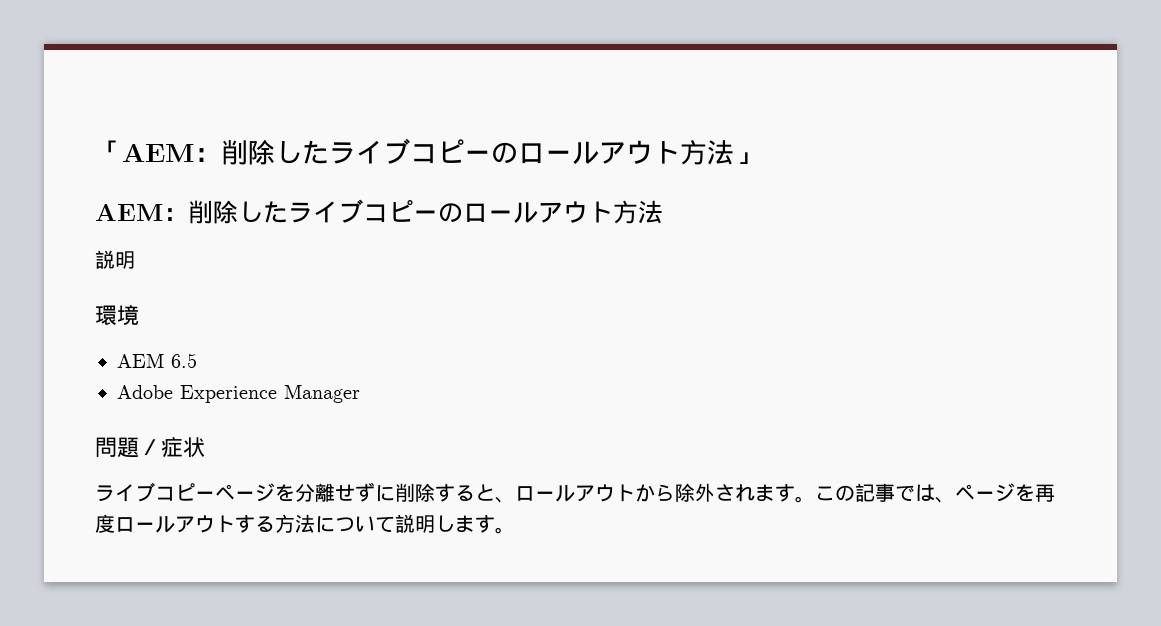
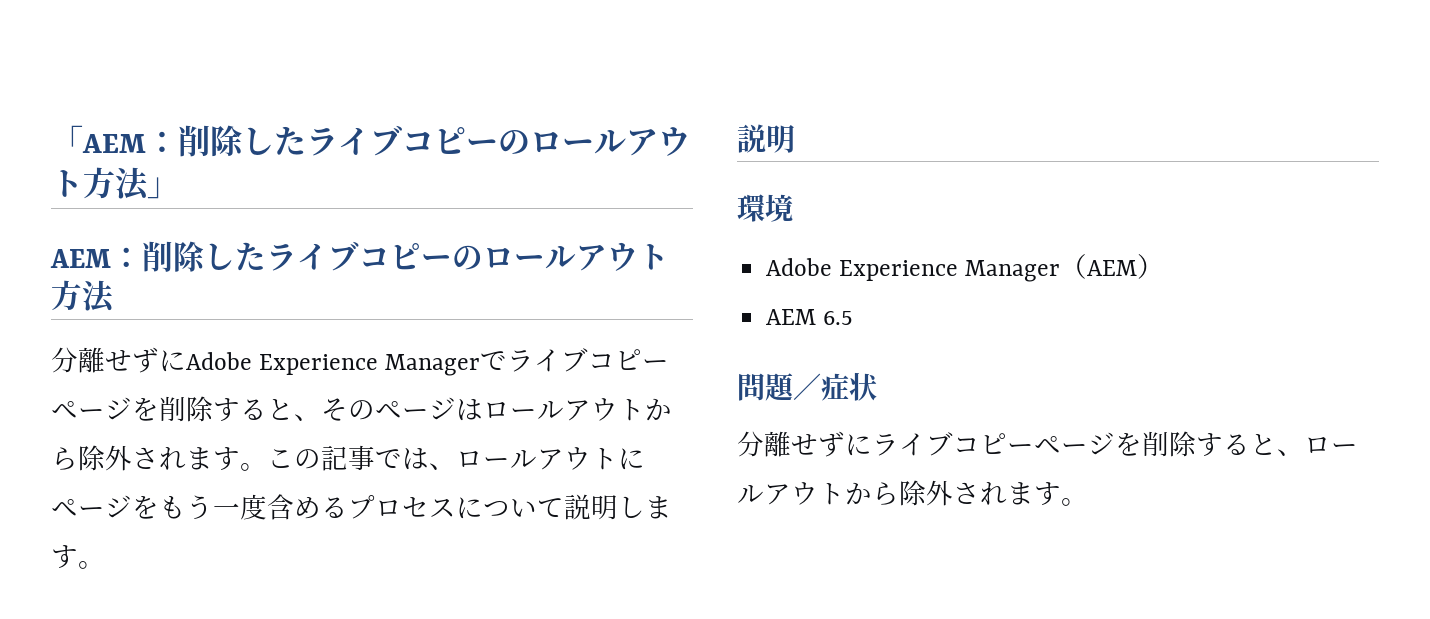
  「AEM：削除したライブコピーのロールアウト方法」
  AEM：削除したライブコピーのロールアウト方法
- 説明
- 環境
- AEM 6.5
- Adobe Experience Manager
- 問題／症状
- ライブコピーページを分離せずに削除すると、ロールアウトから除外されます。
+ 分離せずにAdobe Experience Managerでライブコピーページを削除すると、そのページはロールアウトから除外されます。
- この記事では、ページを再度ロールアウトする方法について説明します。
+ この記事では、ロールアウトにページをもう一度含めるプロセスについて説明します。
+ 説明
+ 環境
+ Adobe Experience Manager（AEM）
+ AEM 6.5
+ 問題／症状
+ 分離せずにライブコピーページを削除すると、ロールアウトから除外されます。

